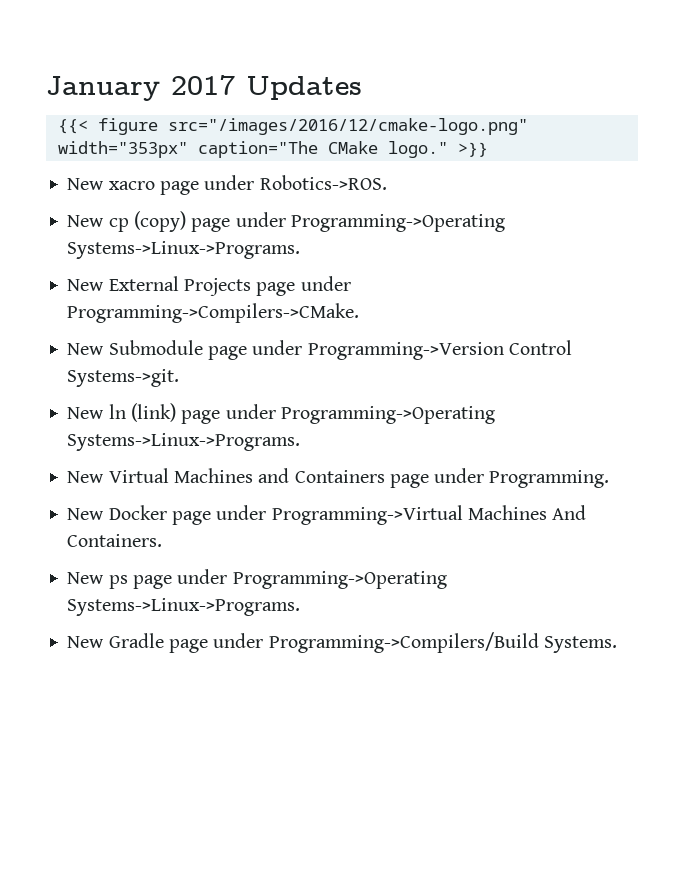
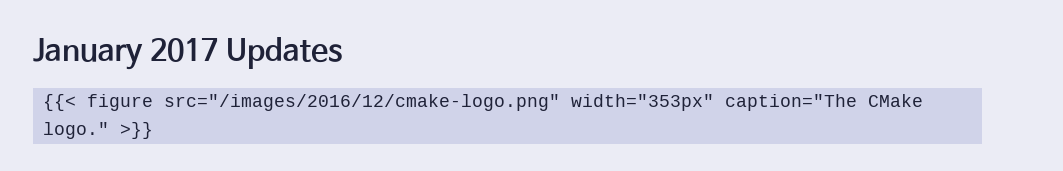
- New xacro page under Robotics->ROS.
- New cp (copy) page under Programming->Operating Systems->Linux->Programs.
- New External Projects page under Programming->Compilers->CMake.
- New Submodule page under Programming->Version Control Systems->git.
- New ln (link) page under Programming->Operating Systems->Linux->Programs.
- New Virtual Machines and Containers page under Programming.
- New Docker page under Programming->Virtual Machines And Containers.
- New ps page under Programming->Operating Systems->Linux->Programs.
- New Gradle page under Programming->Compilers/Build Systems.

